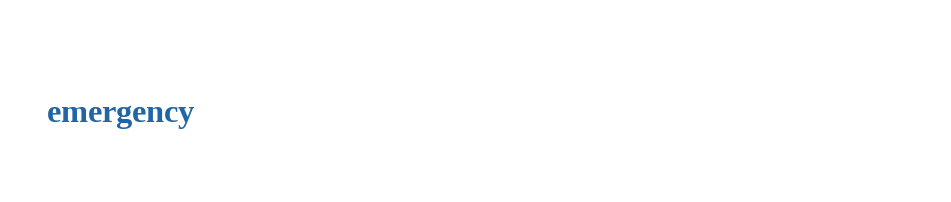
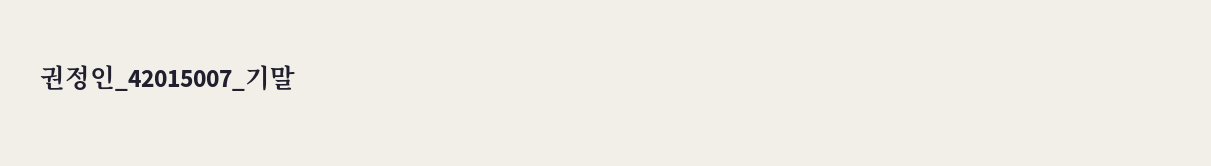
- emergency
+ 권정인_42015007_기말

